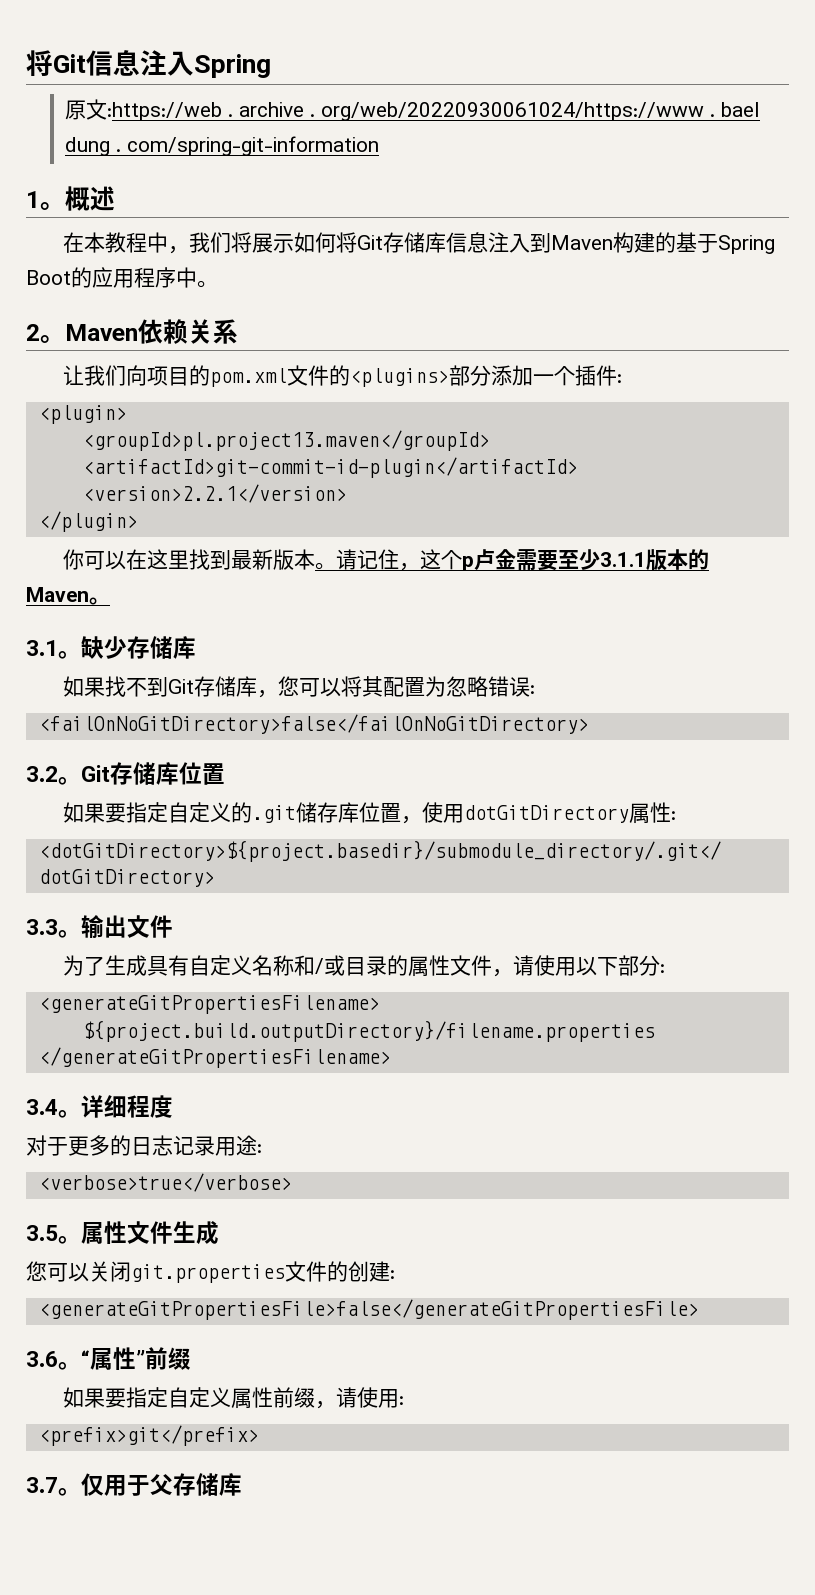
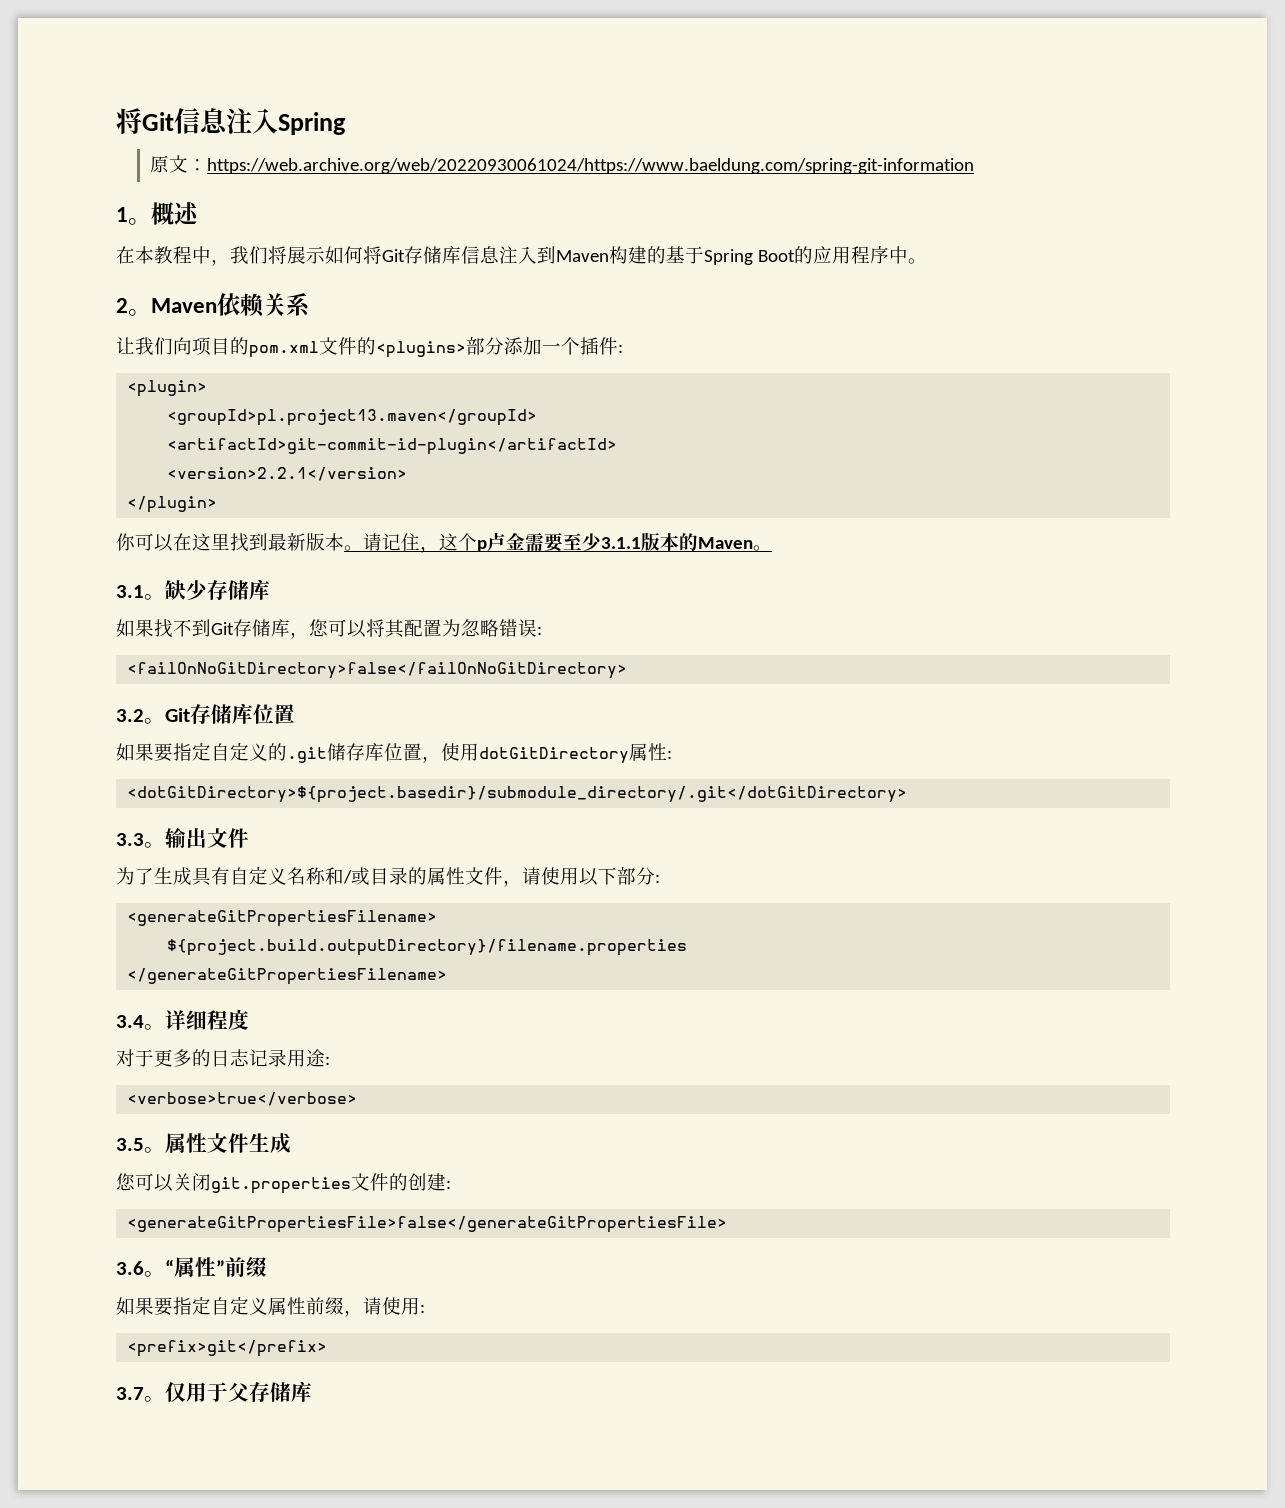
- 原文:https://web . archive . org/web/20220930061024/https://www . bael dung . com/spring-git-information
+ 原文：https://web.archive.org/web/20220930061024/https://www.baeldung.com/spring-git-information

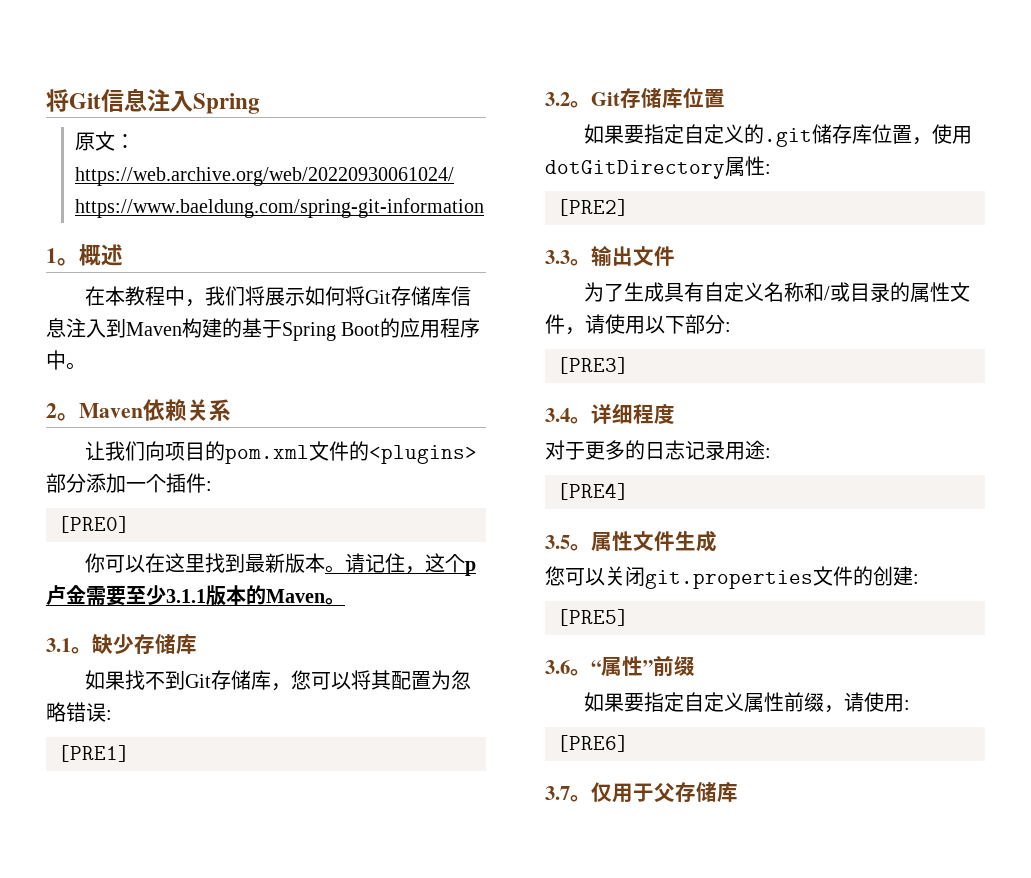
- <plugin>
- <groupId>pl.project13.maven</groupId>
- <artifactId>git-commit-id-plugin</artifactId>
- <version>2.2.1</version>
- </plugin>
+ [PRE0]
- <failOnNoGitDirectory>false</failOnNoGitDirectory>
+ [PRE1]
- <dotGitDirectory>${project.basedir}/submodule_directory/.git</dotGitDirectory>
+ [PRE2]
- <generateGitPropertiesFilename>
- ${project.build.outputDirectory}/filename.properties
- </generateGitPropertiesFilename>
+ [PRE3]
- <verbose>true</verbose>
+ [PRE4]
- <generateGitPropertiesFile>false</generateGitPropertiesFile>
+ [PRE5]
- <prefix>git</prefix>
+ [PRE6]

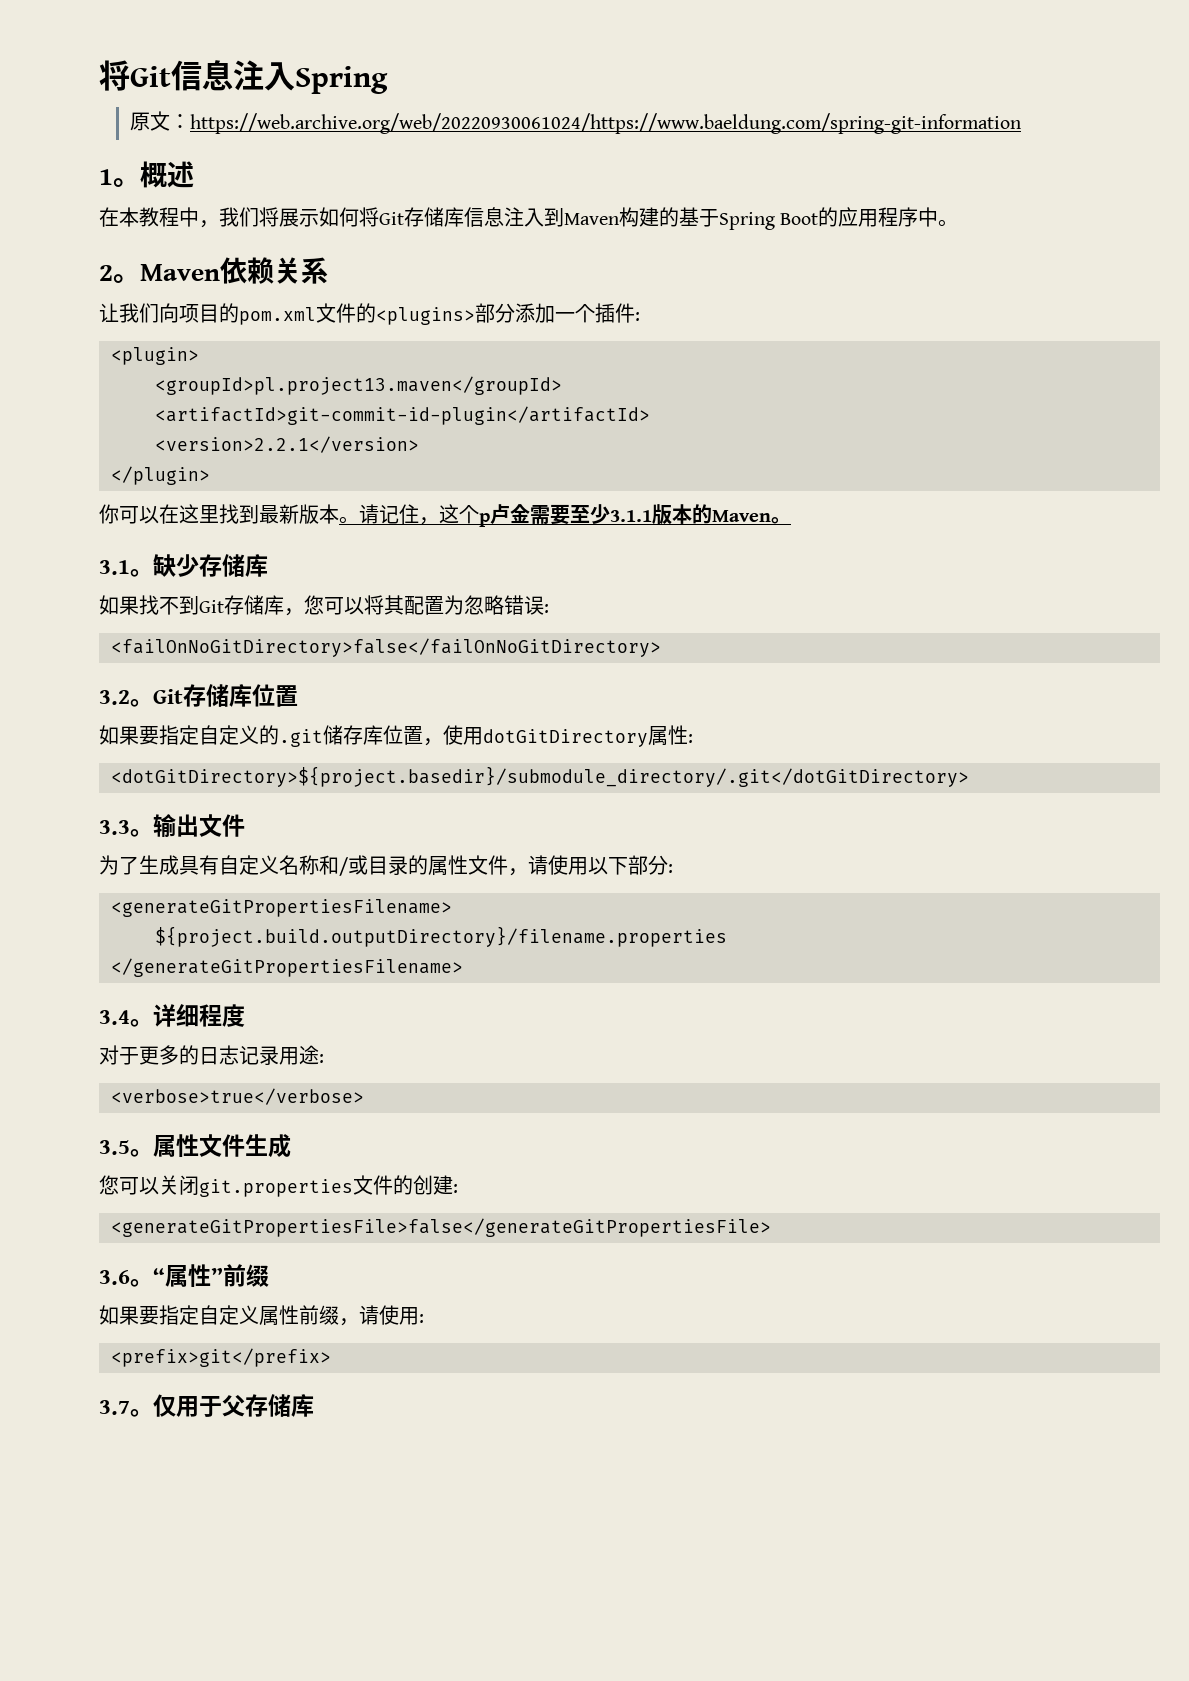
- [PRE0]
+ <plugin>
+ <groupId>pl.project13.maven</groupId>
+ <artifactId>git-commit-id-plugin</artifactId>
+ <version>2.2.1</version>
+ </plugin>
- [PRE1]
+ <failOnNoGitDirectory>false</failOnNoGitDirectory>
- [PRE2]
+ <dotGitDirectory>${project.basedir}/submodule_directory/.git</dotGitDirectory>
- [PRE3]
+ <generateGitPropertiesFilename>
+ ${project.build.outputDirectory}/filename.properties
+ </generateGitPropertiesFilename>
- [PRE4]
+ <verbose>true</verbose>
- [PRE5]
+ <generateGitPropertiesFile>false</generateGitPropertiesFile>
- [PRE6]
+ <prefix>git</prefix>

